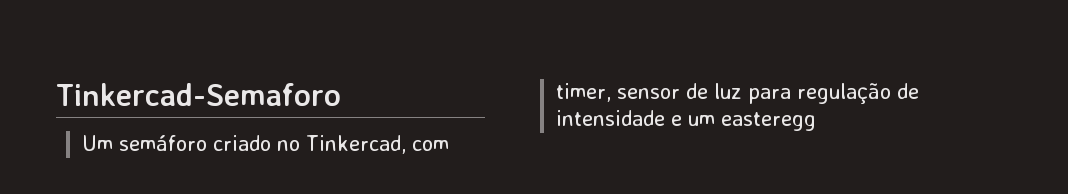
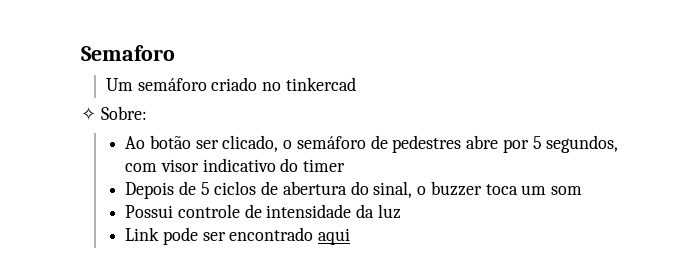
- Tinkercad-Semaforo
+ Semaforo
- Um semáforo criado no Tinkercad, com timer, sensor de luz para regulação de intensidade e um easteregg
+ Um semáforo criado no tinkercad
+ ✧ Sobre:
+ Ao botão ser clicado, o semáforo de pedestres abre por 5 segundos, com visor indicativo do timer
+ Depois de 5 ciclos de abertura do sinal, o buzzer toca um som
+ Possui controle de intensidade da luz
+ Link pode ser encontrado aqui

